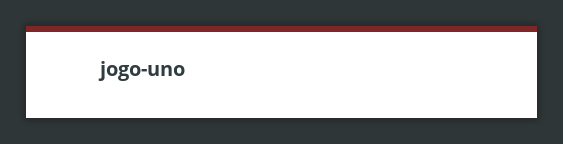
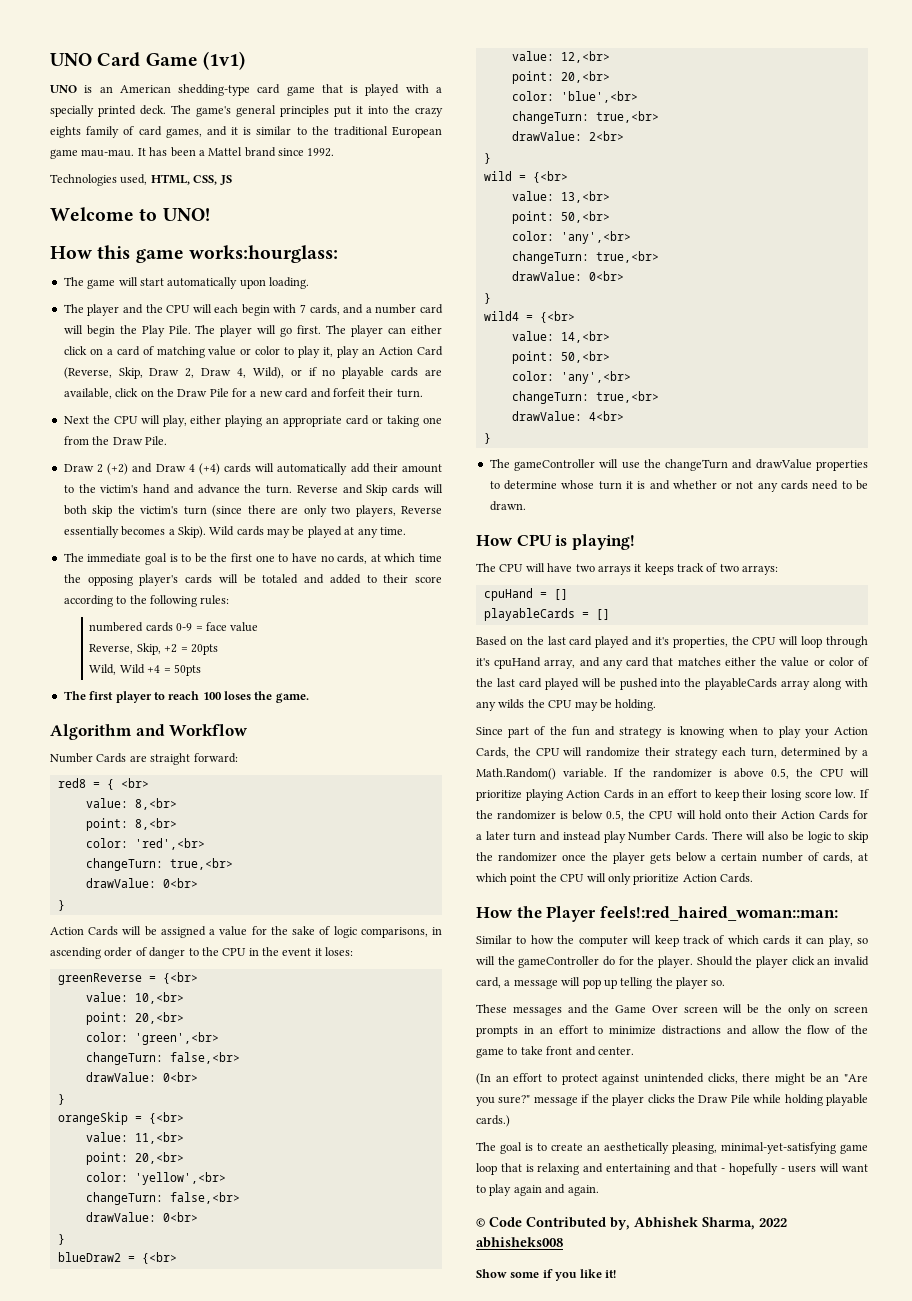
- jogo-uno
+ UNO Card Game (1v1)
+ UNO is an American shedding-type card game that is played with a specially printed deck. The game's general principles put it into the crazy eights family of card games, and it is similar to the traditional European game mau-mau. It has been a Mattel brand since 1992.
+ Technologies used, HTML, CSS, JS
+ Welcome to UNO!
+ How this game works:hourglass:
+ The game will start automatically upon loading.
+ The player and the CPU will each begin with 7 cards, and a number card will begin the Play Pile. The player will go first. The player can either click on a card of matching value or color to play it, play an Action Card (Reverse, Skip, Draw 2, Draw 4, Wild), or if no playable cards are available, click on the Draw Pile for a new card and forfeit their turn.
+ Next the CPU will play, either playing an appropriate card or taking one from the Draw Pile.
+ Draw 2 (+2) and Draw 4 (+4) cards will automatically add their amount to the victim's hand and advance the turn. Reverse and Skip cards will both skip the victim's turn (since there are only two players, Reverse essentially becomes a Skip). Wild cards may be played at any time.
+ The immediate goal is to be the first one to have no cards, at which time the opposing player's cards will be totaled and added to their score according to the following rules:
+ numbered cards 0-9 = face value
+ Reverse, Skip, +2 = 20pts
+ Wild, Wild +4 = 50pts
+ The first player to reach 100 loses the game.
+ Algorithm and Workflow
+ Number Cards are straight forward:
+ red8 = { <br>
+ value: 8,<br>
+ point: 8,<br>
+ color: 'red',<br>
+ changeTurn: true,<br>
+ drawValue: 0<br>
+ }
+ Action Cards will be assigned a value for the sake of logic comparisons, in ascending order of danger to the CPU in the event it loses:
+ greenReverse = {<br>
+ value: 10,<br>
+ point: 20,<br>
+ color: 'green',<br>
+ changeTurn: false,<br>
+ drawValue: 0<br>
+ }
+ orangeSkip = {<br>
+ value: 11,<br>
+ point: 20,<br>
+ color: 'yellow',<br>
+ changeTurn: false,<br>
+ drawValue: 0<br>
+ }
+ blueDraw2 = {<br>
+ value: 12,<br>
+ point: 20,<br>
+ color: 'blue',<br>
+ changeTurn: true,<br>
+ drawValue: 2<br>
+ }
+ wild = {<br>
+ value: 13,<br>
+ point: 50,<br>
+ color: 'any',<br>
+ changeTurn: true,<br>
+ drawValue: 0<br>
+ }
+ wild4 = {<br>
+ value: 14,<br>
+ point: 50,<br>
+ color: 'any',<br>
+ changeTurn: true,<br>
+ drawValue: 4<br>
+ }
+ The gameController will use the changeTurn and drawValue properties to determine whose turn it is and whether or not any cards need to be drawn.
+ How CPU is playing!
+ The CPU will have two arrays it keeps track of two arrays:
+ cpuHand = []
+ playableCards = []
+ Based on the last card played and it's properties, the CPU will loop through it's cpuHand array, and any card that matches either the value or color of the last card played will be pushed into the playableCards array along with any wilds the CPU may be holding.
+ Since part of the fun and strategy is knowing when to play your Action Cards, the CPU will randomize their strategy each turn, determined by a Math.Random() variable. If the randomizer is above 0.5, the CPU will prioritize playing Action Cards in an effort to keep their losing score low. If the randomizer is below 0.5, the CPU will hold onto their Action Cards for a later turn and instead play Number Cards. There will also be logic to skip the randomizer once the player gets below a certain number of cards, at which point the CPU will only prioritize Action Cards.
+ How the Player feels!:red_haired_woman::man:
+ Similar to how the computer will keep track of which cards it can play, so will the gameController do for the player. Should the player click an invalid card, a message will pop up telling the player so.
+ These messages and the Game Over screen will be the only on screen prompts in an effort to minimize distractions and allow the flow of the game to take front and center.
+ (In an effort to protect against unintended clicks, there might be an "Are you sure?" message if the player clicks the Draw Pile while holding playable cards.)
+ The goal is to create an aesthetically pleasing, minimal-yet-satisfying game loop that is relaxing and entertaining and that - hopefully - users will want to play again and again.
+ © Code Contributed by, Abhishek Sharma, 2022 abhisheks008
+ Show some if you like it!

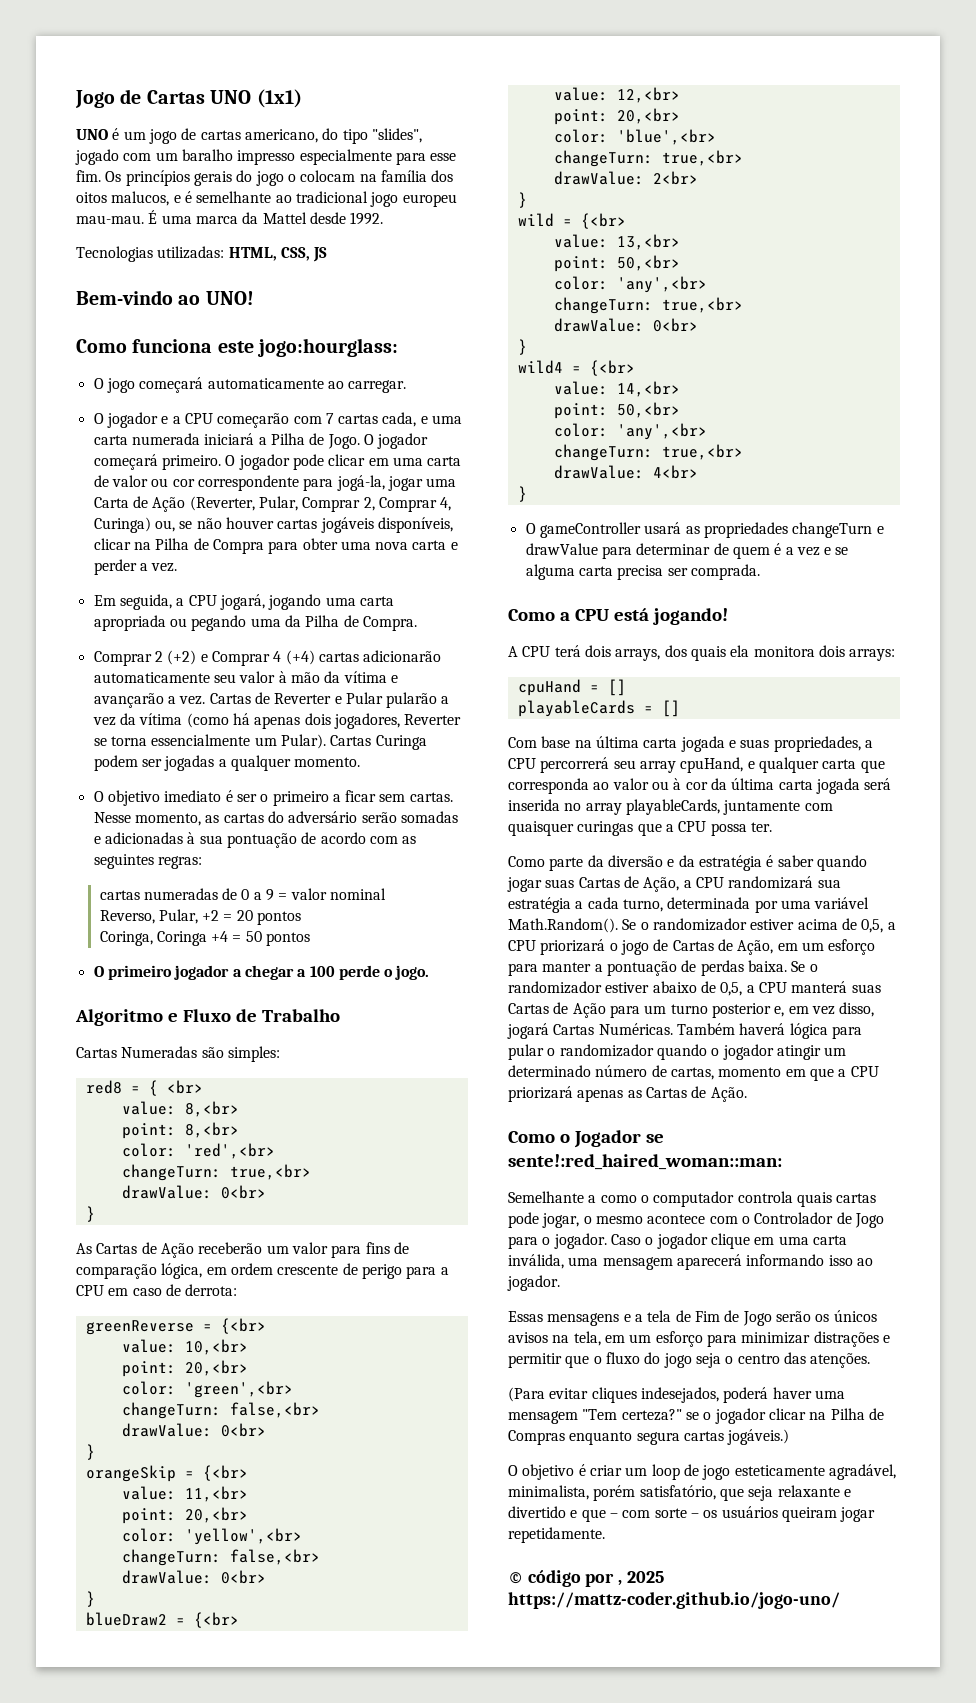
- UNO Card Game (1v1)
- UNO is an American shedding-type card game that is played with a specially printed deck. The game's general principles put it into the crazy eights family of card games, and it is similar to the traditional European game mau-mau. It has been a Mattel brand since 1992.
+ Jogo de Cartas UNO (1x1)
+ UNO é um jogo de cartas americano, do tipo "slides", jogado com um baralho impresso especialmente para esse fim. Os princípios gerais do jogo o colocam na família dos oitos malucos, e é semelhante ao tradicional jogo europeu mau-mau. É uma marca da Mattel desde 1992.
- Technologies used, HTML, CSS, JS
+ Tecnologias utilizadas: HTML, CSS, JS
- Welcome to UNO!
+ Bem-vindo ao UNO!
- How this game works:hourglass:
- The game will start automatically upon loading.
- The player and the CPU will each begin with 7 cards, and a number card will begin the Play Pile. The player will go first. The player can either click on a card of matching value or color to play it, play an Action Card (Reverse, Skip, Draw 2, Draw 4, Wild), or if no playable cards are available, click on the Draw Pile for a new card and forfeit their turn.
- Next the CPU will play, either playing an appropriate card or taking one from the Draw Pile.
- Draw 2 (+2) and Draw 4 (+4) cards will automatically add their amount to the victim's hand and advance the turn. Reverse and Skip cards will both skip the victim's turn (since there are only two players, Reverse essentially becomes a Skip). Wild cards may be played at any time.
- The immediate goal is to be the first one to have no cards, at which time the opposing player's cards will be totaled and added to their score according to the following rules:
- numbered cards 0-9 = face value
- Reverse, Skip, +2 = 20pts
- Wild, Wild +4 = 50pts
- The first player to reach 100 loses the game.
- Algorithm and Workflow
- Number Cards are straight forward:
+ Como funciona este jogo:hourglass:
+ O jogo começará automaticamente ao carregar.
+ O jogador e a CPU começarão com 7 cartas cada, e uma carta numerada iniciará a Pilha de Jogo. O jogador começará primeiro. O jogador pode clicar em uma carta de valor ou cor correspondente para jogá-la, jogar uma Carta de Ação (Reverter, Pular, Comprar 2, Comprar 4, Curinga) ou, se não houver cartas jogáveis disponíveis, clicar na Pilha de Compra para obter uma nova carta e perder a vez.
+ Em seguida, a CPU jogará, jogando uma carta apropriada ou pegando uma da Pilha de Compra.
+ Comprar 2 (+2) e Comprar 4 (+4) cartas adicionarão automaticamente seu valor à mão da vítima e avançarão a vez. Cartas de Reverter e Pular pularão a vez da vítima (como há apenas dois jogadores, Reverter se torna essencialmente um Pular). Cartas Curinga podem ser jogadas a qualquer momento.
+ O objetivo imediato é ser o primeiro a ficar sem cartas. Nesse momento, as cartas do adversário serão somadas e adicionadas à sua pontuação de acordo com as seguintes regras:
+ cartas numeradas de 0 a 9 = valor nominal
+ Reverso, Pular, +2 = 20 pontos
+ Coringa, Coringa +4 = 50 pontos
+ O primeiro jogador a chegar a 100 perde o jogo.
+ Algoritmo e Fluxo de Trabalho
+ Cartas Numeradas são simples:
- Action Cards will be assigned a value for the sake of logic comparisons, in ascending order of danger to the CPU in the event it loses:
+ As Cartas de Ação receberão um valor para fins de comparação lógica, em ordem crescente de perigo para a CPU em caso de derrota:
- The gameController will use the changeTurn and drawValue properties to determine whose turn it is and whether or not any cards need to be drawn.
- How CPU is playing!
- The CPU will have two arrays it keeps track of two arrays:
+ O gameController usará as propriedades changeTurn e drawValue para determinar de quem é a vez e se alguma carta precisa ser comprada.
+ Como a CPU está jogando!
+ A CPU terá dois arrays, dos quais ela monitora dois arrays:
- Based on the last card played and it's properties, the CPU will loop through it's cpuHand array, and any card that matches either the value or color of the last card played will be pushed into the playableCards array along with any wilds the CPU may be holding.
- Since part of the fun and strategy is knowing when to play your Action Cards, the CPU will randomize their strategy each turn, determined by a Math.Random() variable. If the randomizer is above 0.5, the CPU will prioritize playing Action Cards in an effort to keep their losing score low. If the randomizer is below 0.5, the CPU will hold onto their Action Cards for a later turn and instead play Number Cards. There will also be logic to skip the randomizer once the player gets below a certain number of cards, at which point the CPU will only prioritize Action Cards.
- How the Player feels!:red_haired_woman::man:
- Similar to how the computer will keep track of which cards it can play, so will the gameController do for the player. Should the player click an invalid card, a message will pop up telling the player so.
- These messages and the Game Over screen will be the only on screen prompts in an effort to minimize distractions and allow the flow of the game to take front and center.
- (In an effort to protect against unintended clicks, there might be an "Are you sure?" message if the player clicks the Draw Pile while holding playable cards.)
- The goal is to create an aesthetically pleasing, minimal-yet-satisfying game loop that is relaxing and entertaining and that - hopefully - users will want to play again and again.
- © Code Contributed by, Abhishek Sharma, 2022 abhisheks008
- Show some if you like it!
+ Com base na última carta jogada e suas propriedades, a CPU percorrerá seu array cpuHand, e qualquer carta que corresponda ao valor ou à cor da última carta jogada será inserida no array playableCards, juntamente com quaisquer curingas que a CPU possa ter.
+ Como parte da diversão e da estratégia é saber quando jogar suas Cartas de Ação, a CPU randomizará sua estratégia a cada turno, determinada por uma variável Math.Random(). Se o randomizador estiver acima de 0,5, a CPU priorizará o jogo de Cartas de Ação, em um esforço para manter a pontuação de perdas baixa. Se o randomizador estiver abaixo de 0,5, a CPU manterá suas Cartas de Ação para um turno posterior e, em vez disso, jogará Cartas Numéricas. Também haverá lógica para pular o randomizador quando o jogador atingir um determinado número de cartas, momento em que a CPU priorizará apenas as Cartas de Ação.
+ Como o Jogador se sente!:red_haired_woman::man:
+ Semelhante a como o computador controla quais cartas pode jogar, o mesmo acontece com o Controlador de Jogo para o jogador. Caso o jogador clique em uma carta inválida, uma mensagem aparecerá informando isso ao jogador.
+ Essas mensagens e a tela de Fim de Jogo serão os únicos avisos na tela, em um esforço para minimizar distrações e permitir que o fluxo do jogo seja o centro das atenções.
+ (Para evitar cliques indesejados, poderá haver uma mensagem "Tem certeza?" se o jogador clicar na Pilha de Compras enquanto segura cartas jogáveis.)
+ O objetivo é criar um loop de jogo esteticamente agradável, minimalista, porém satisfatório, que seja relaxante e divertido e que – com sorte – os usuários queiram jogar repetidamente.
+ © código por , 2025 https://mattz-coder.github.io/jogo-uno/

